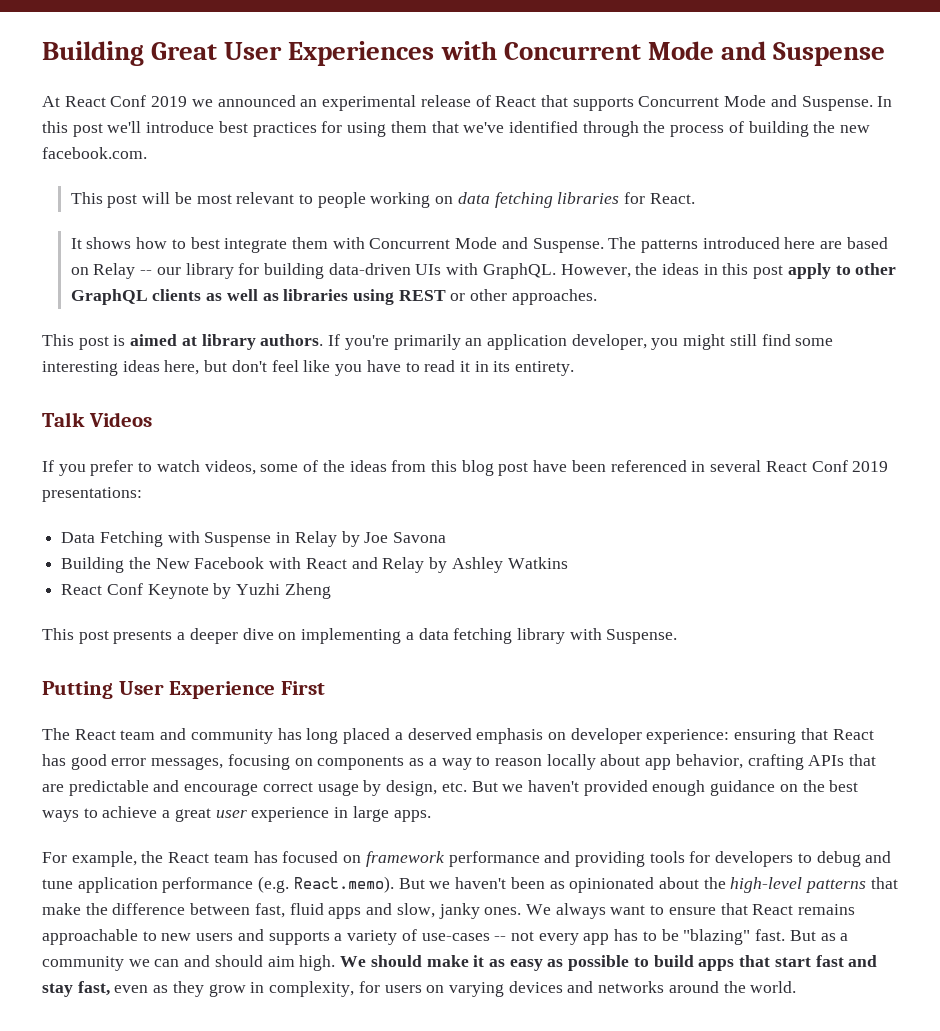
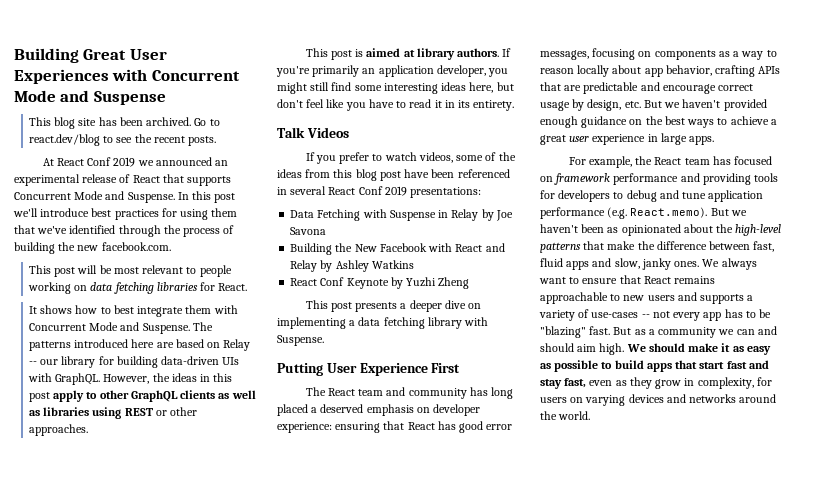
+ This blog site has been archived. Go to react.dev/blog to see the recent posts.

